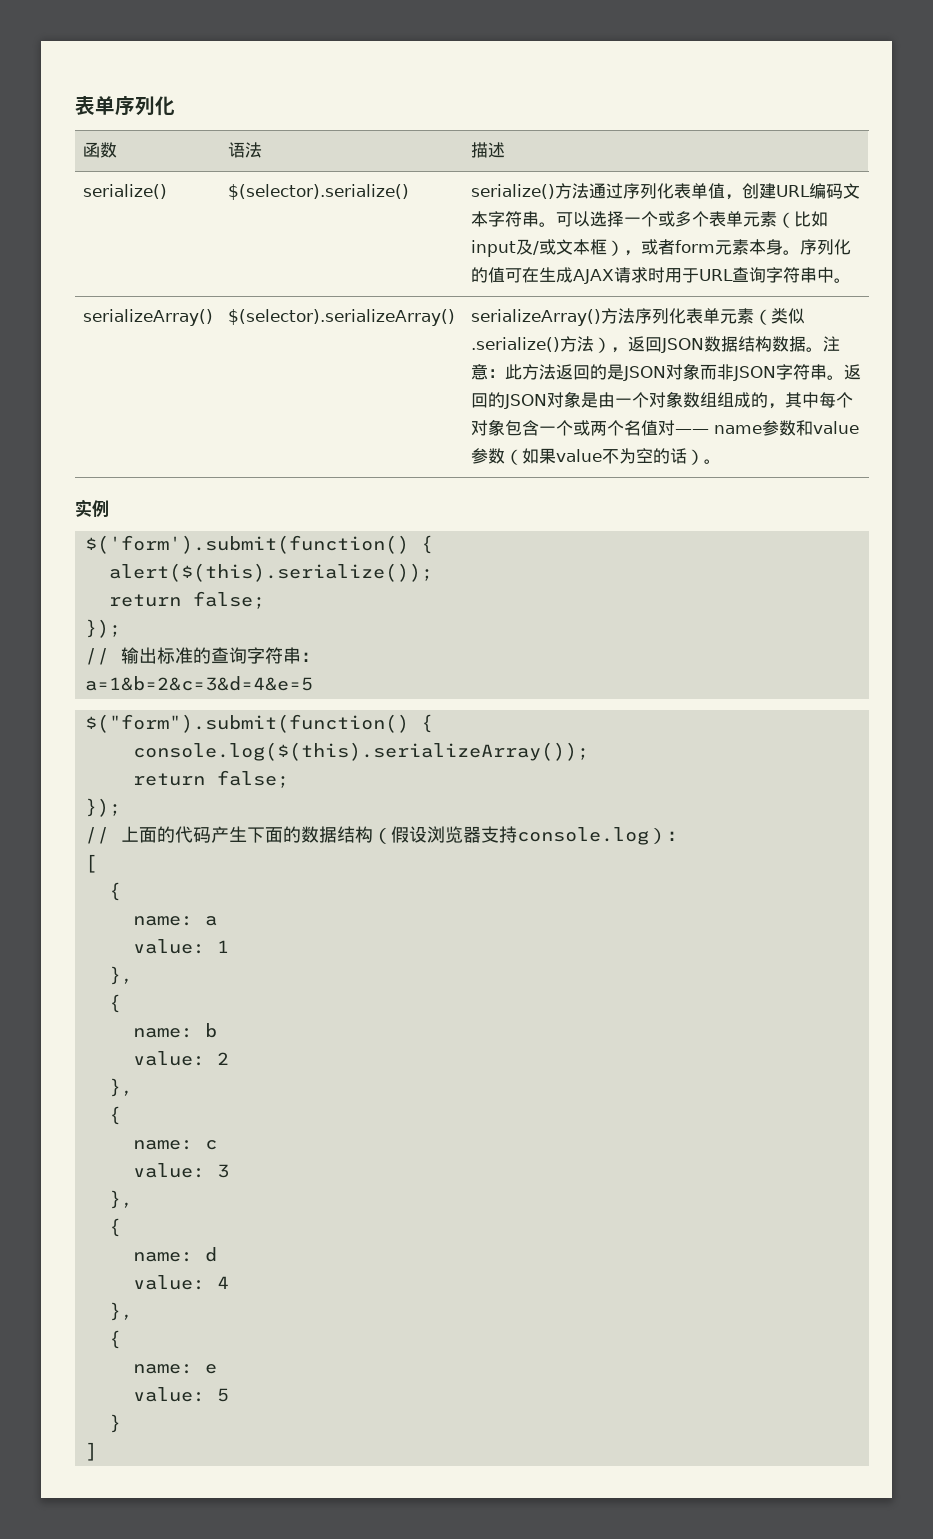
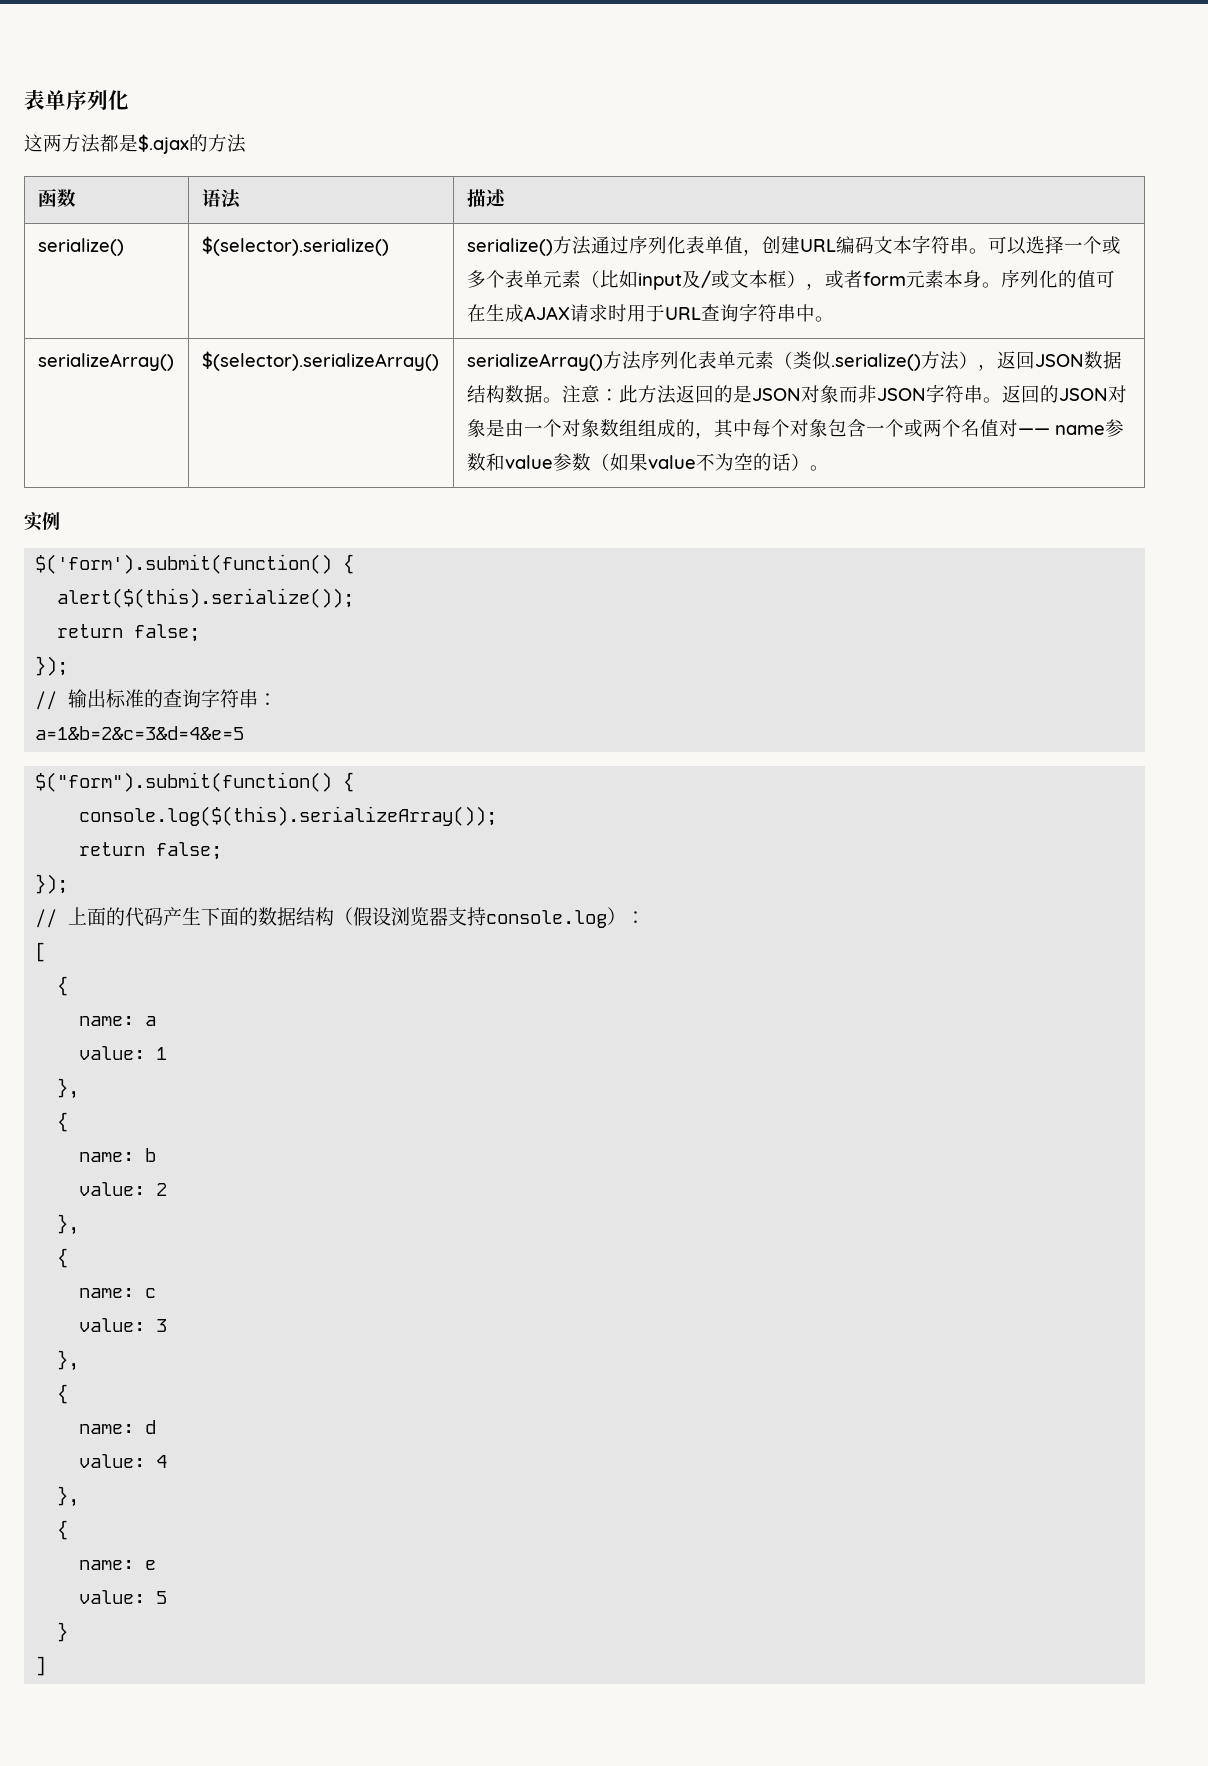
+ 这两方法都是$.ajax的方法

